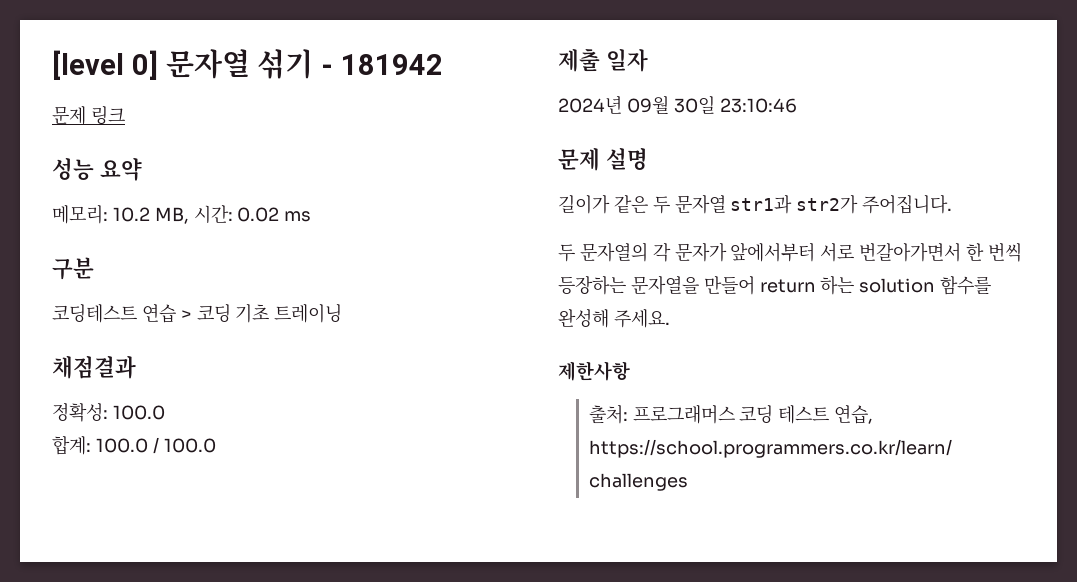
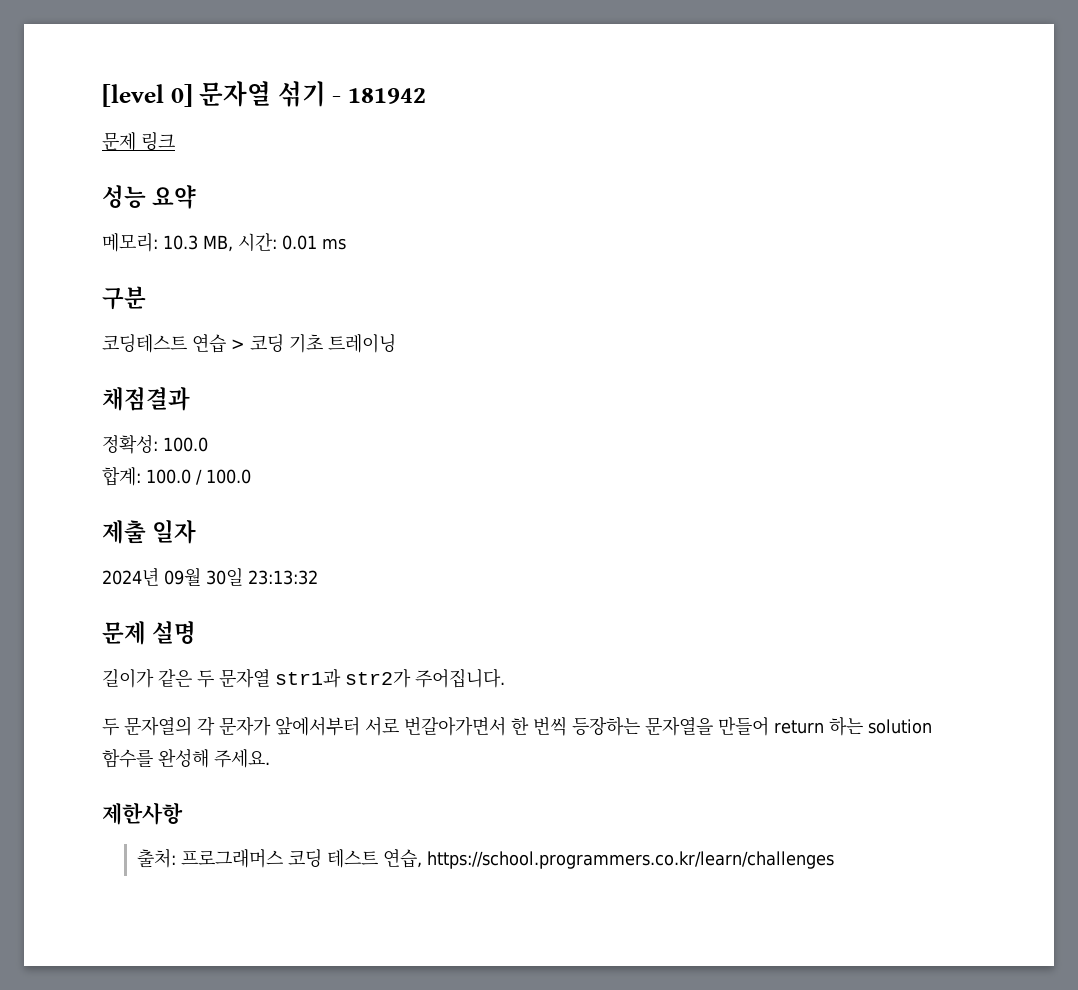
- 메모리: 10.2 MB, 시간: 0.02 ms
+ 메모리: 10.3 MB, 시간: 0.01 ms
- 2024년 09월 30일 23:10:46
+ 2024년 09월 30일 23:13:32

